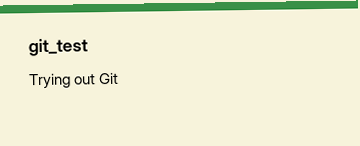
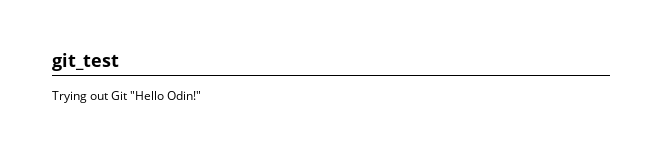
- Trying out Git
+ Trying out Git "Hello Odin!"

